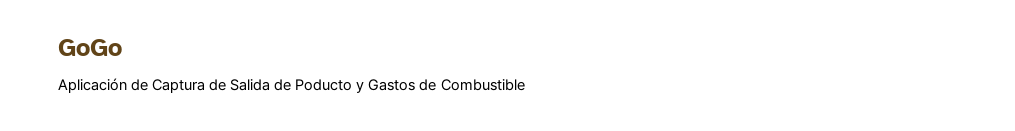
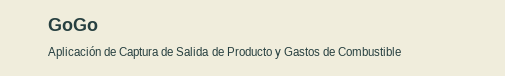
- Aplicación de Captura de Salida de Poducto y Gastos de Combustible
+ Aplicación de Captura de Salida de Producto y Gastos de Combustible

